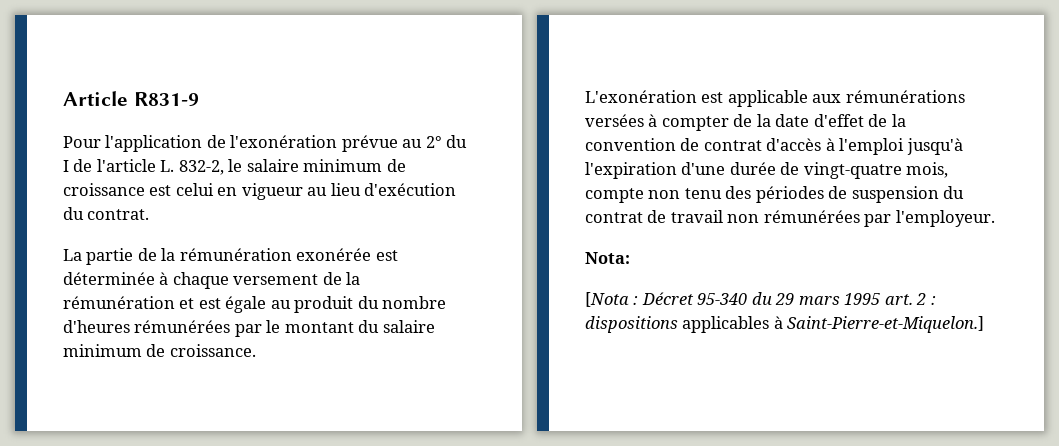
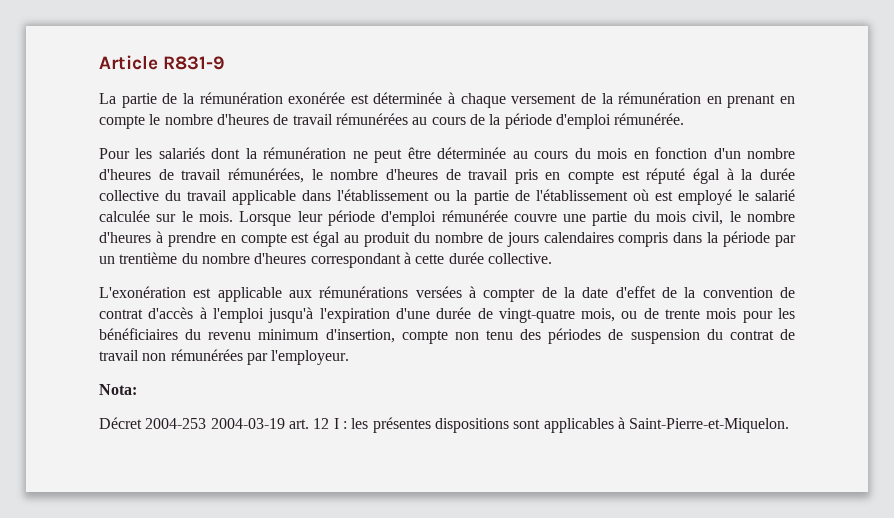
- Pour l'application de l'exonération prévue au 2° du I de l'article L. 832-2, le salaire minimum de croissance est celui en vigueur au lieu d'exécution du contrat.
- La partie de la rémunération exonérée est déterminée à chaque versement de la rémunération et est égale au produit du nombre d'heures rémunérées par le montant du salaire minimum de croissance.
+ La partie de la rémunération exonérée est déterminée à chaque versement de la rémunération en prenant en compte le nombre d'heures de travail rémunérées au cours de la période d'emploi rémunérée.
+ Pour les salariés dont la rémunération ne peut être déterminée au cours du mois en fonction d'un nombre d'heures de travail rémunérées, le nombre d'heures de travail pris en compte est réputé égal à la durée collective du travail applicable dans l'établissement ou la partie de l'établissement où est employé le salarié calculée sur le mois. Lorsque leur période d'emploi rémunérée couvre une partie du mois civil, le nombre d'heures à prendre en compte est égal au produit du nombre de jours calendaires compris dans la période par un trentième du nombre d'heures correspondant à cette durée collective.
- L'exonération est applicable aux rémunérations versées à compter de la date d'effet de la convention de contrat d'accès à l'emploi jusqu'à l'expiration d'une durée de vingt-quatre mois, compte non tenu des périodes de suspension du contrat de travail non rémunérées par l'employeur.
+ L'exonération est applicable aux rémunérations versées à compter de la date d'effet de la convention de contrat d'accès à l'emploi jusqu'à l'expiration d'une durée de vingt-quatre mois, ou de trente mois pour les bénéficiaires du revenu minimum d'insertion, compte non tenu des périodes de suspension du contrat de travail non rémunérées par l'employeur.
- [Nota : Décret 95-340 du 29 mars 1995 art. 2 : dispositions applicables à Saint-Pierre-et-Miquelon.]
+ Décret 2004-253 2004-03-19 art. 12 I : les présentes dispositions sont applicables à Saint-Pierre-et-Miquelon.

